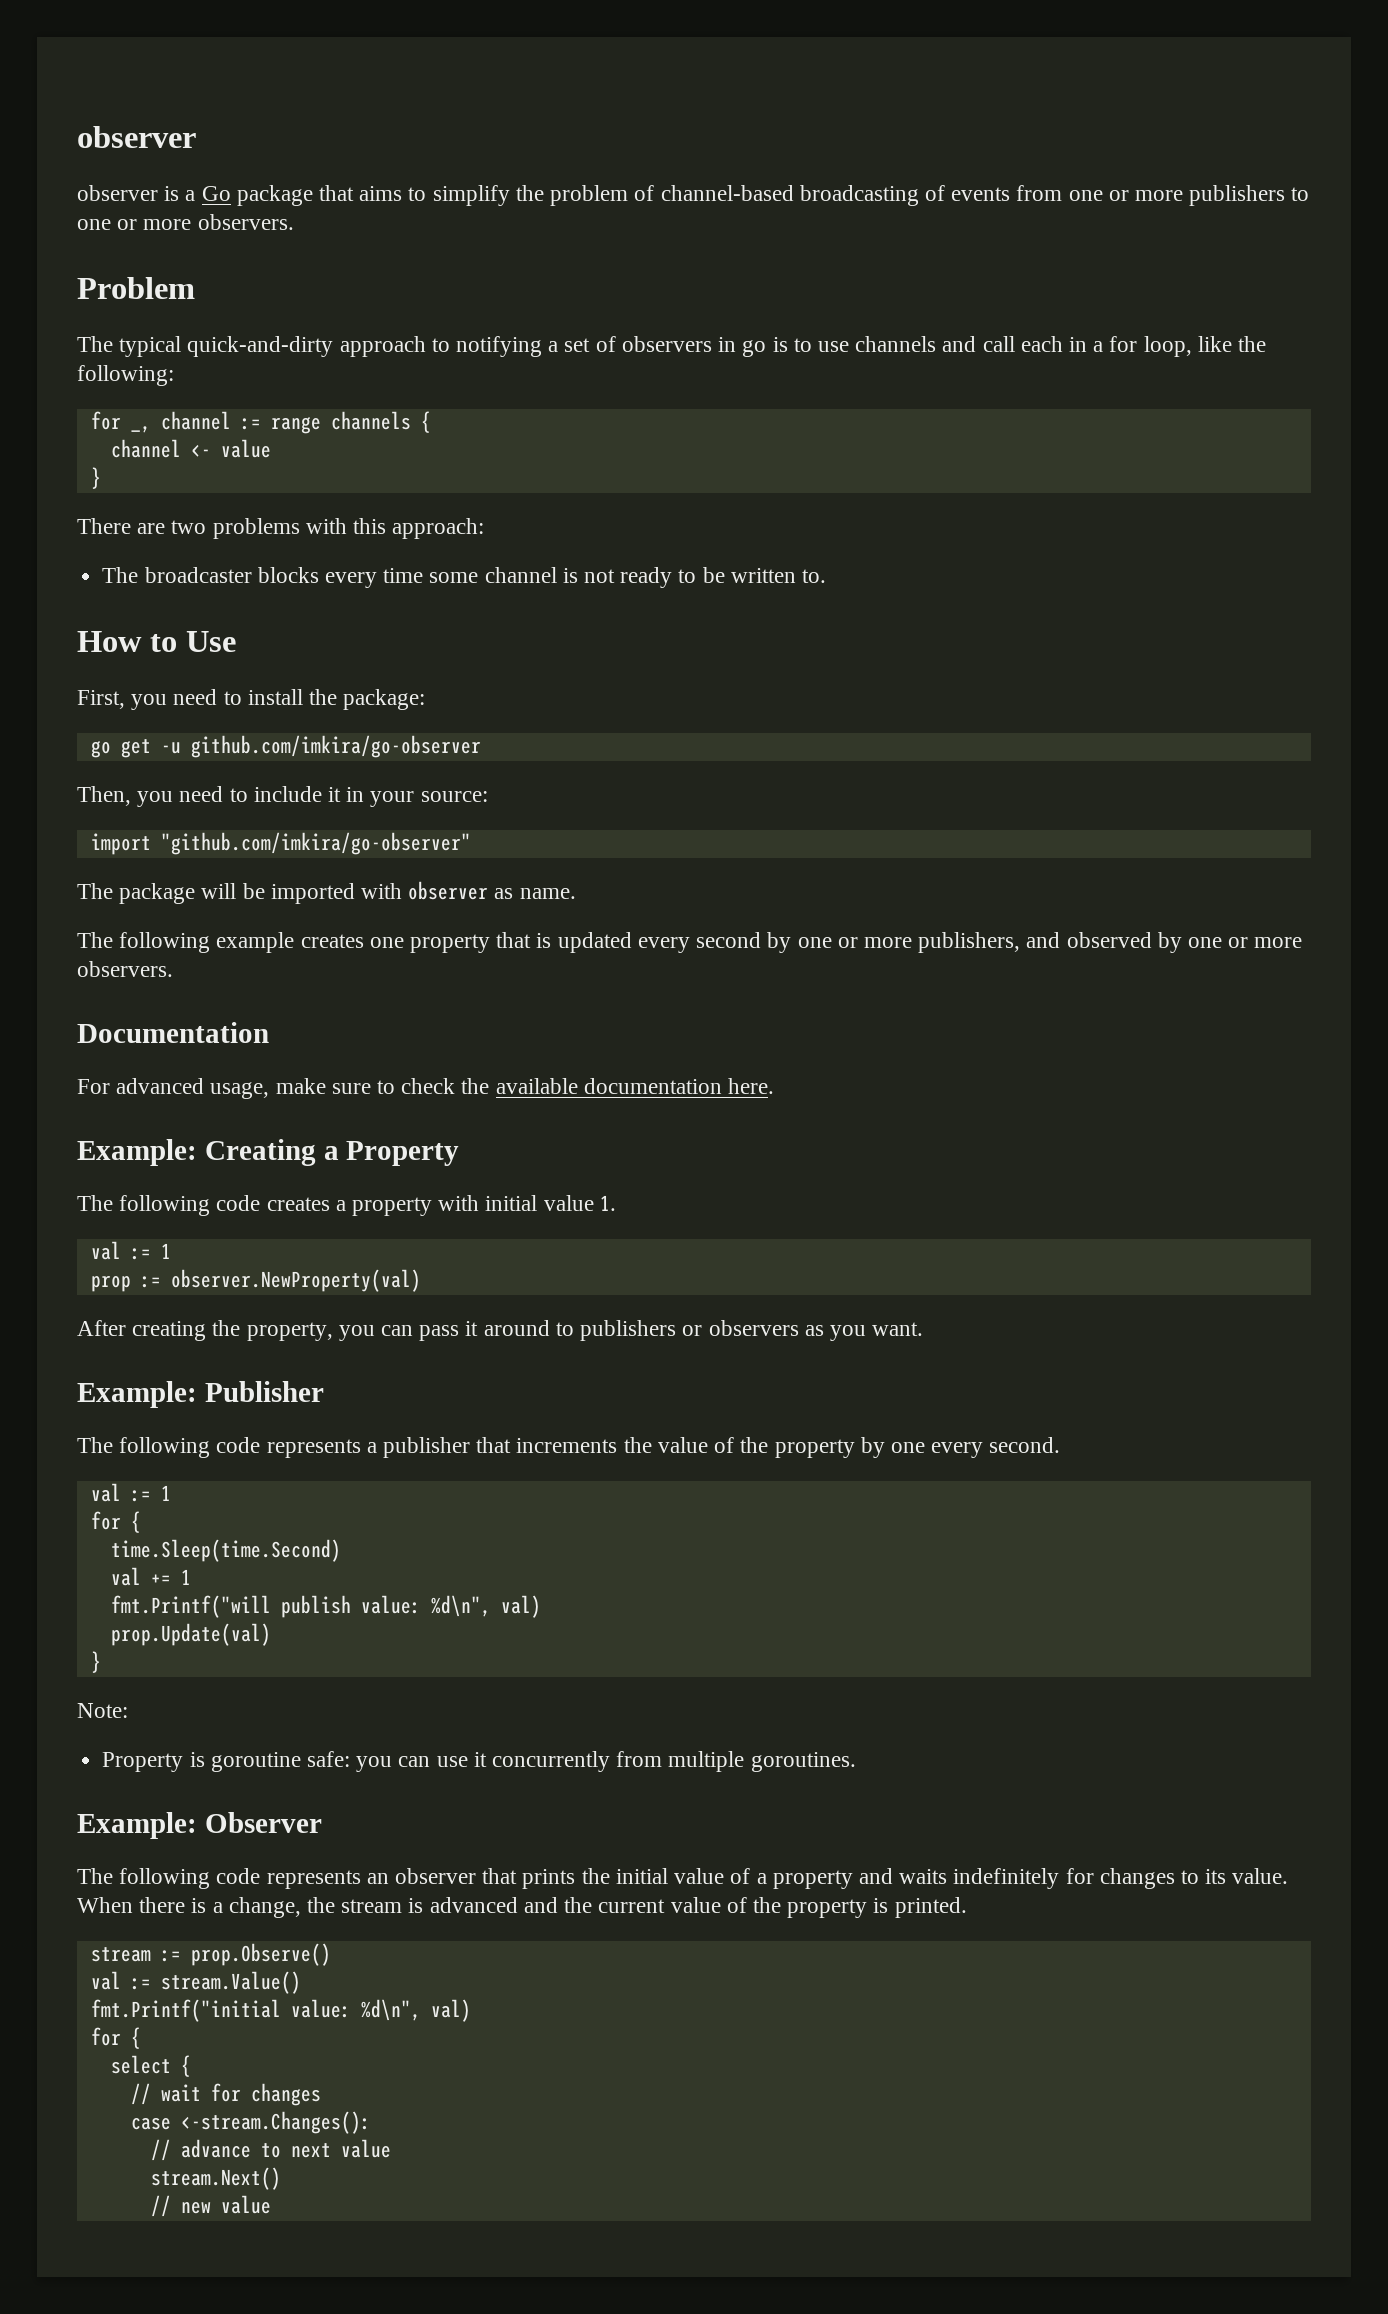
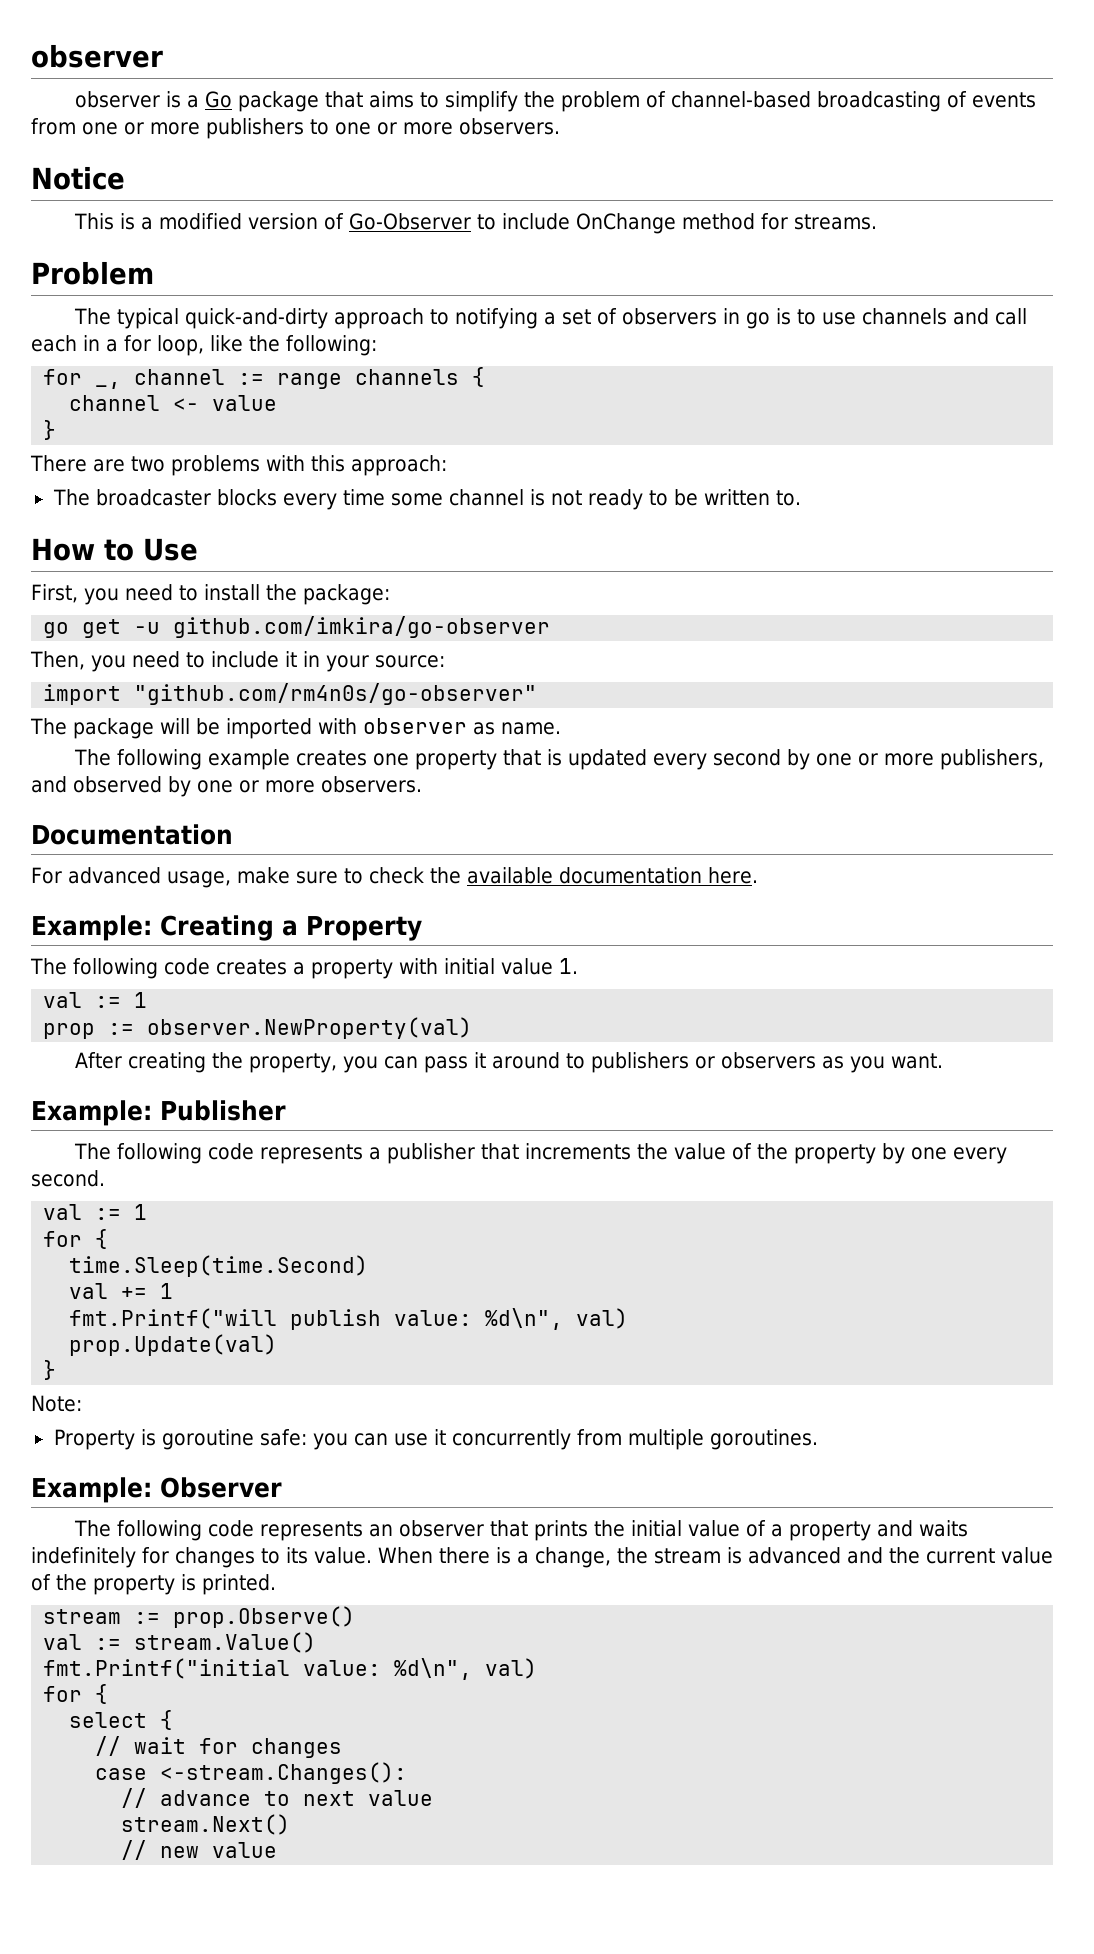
+ Notice
+ This is a modified version of Go-Observer to include OnChange method for streams.
- import "github.com/imkira/go-observer"
+ import "github.com/rm4n0s/go-observer"

